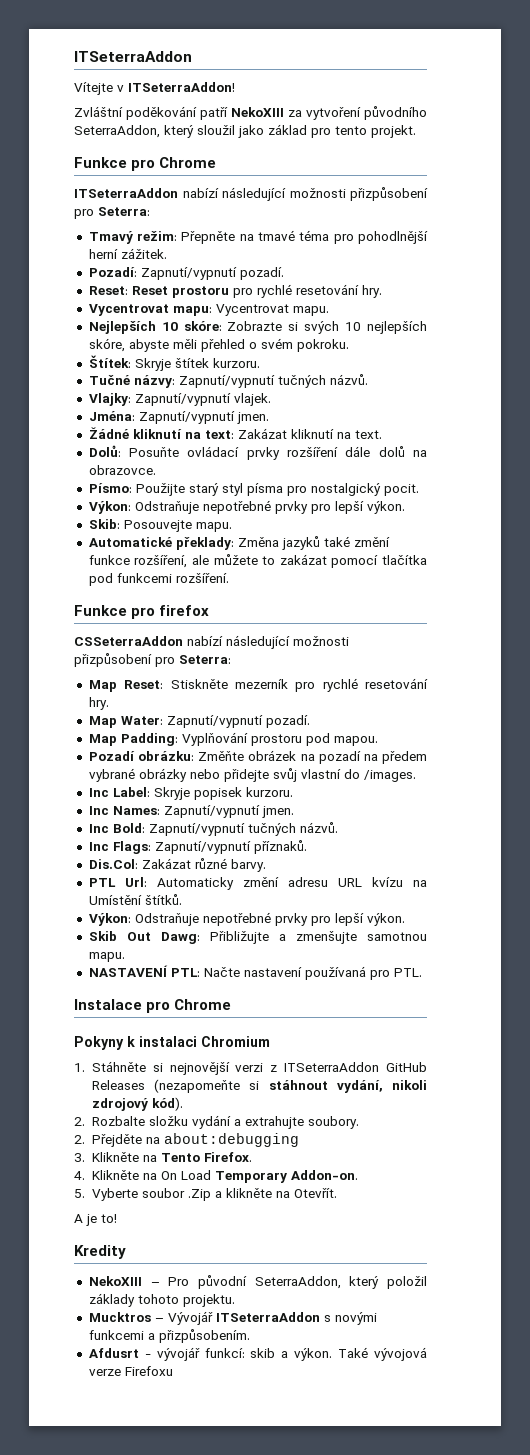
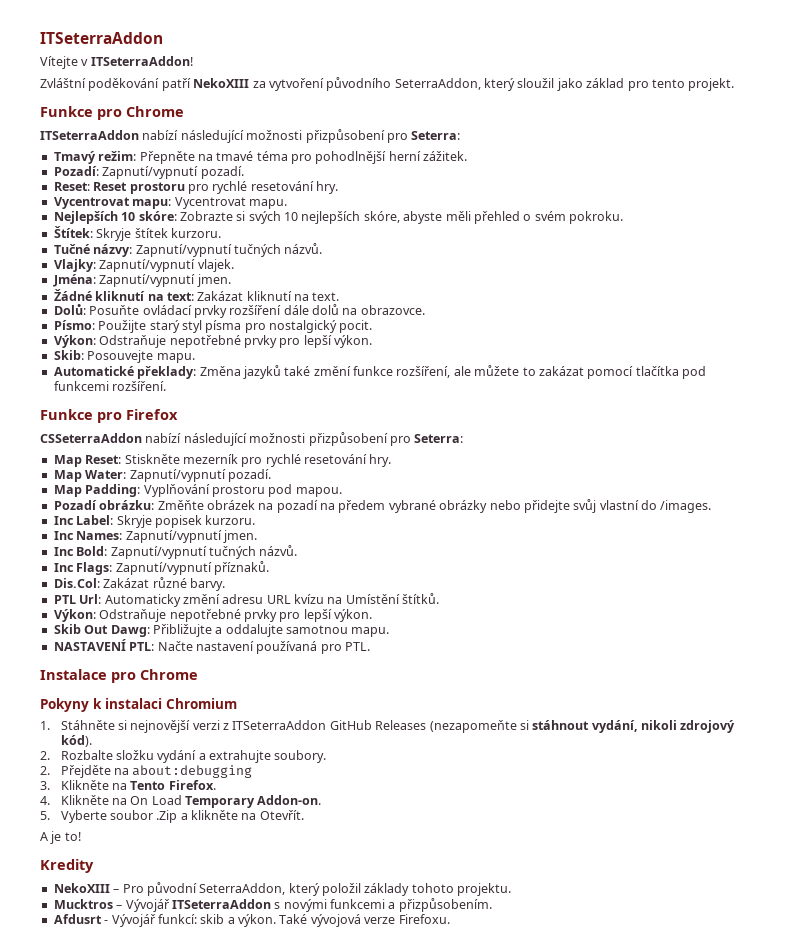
- Funkce pro firefox
+ Funkce pro Firefox
- Skib Out Dawg: Přibližujte a zmenšujte samotnou mapu.
+ Skib Out Dawg: Přibližujte a oddalujte samotnou mapu.
- Afdusrt - vývojář funkcí: skib a výkon.
+ Afdusrt - Vývojář funkcí: skib a výkon.
- Také vývojová verze Firefoxu
+ Také vývojová verze Firefoxu.

